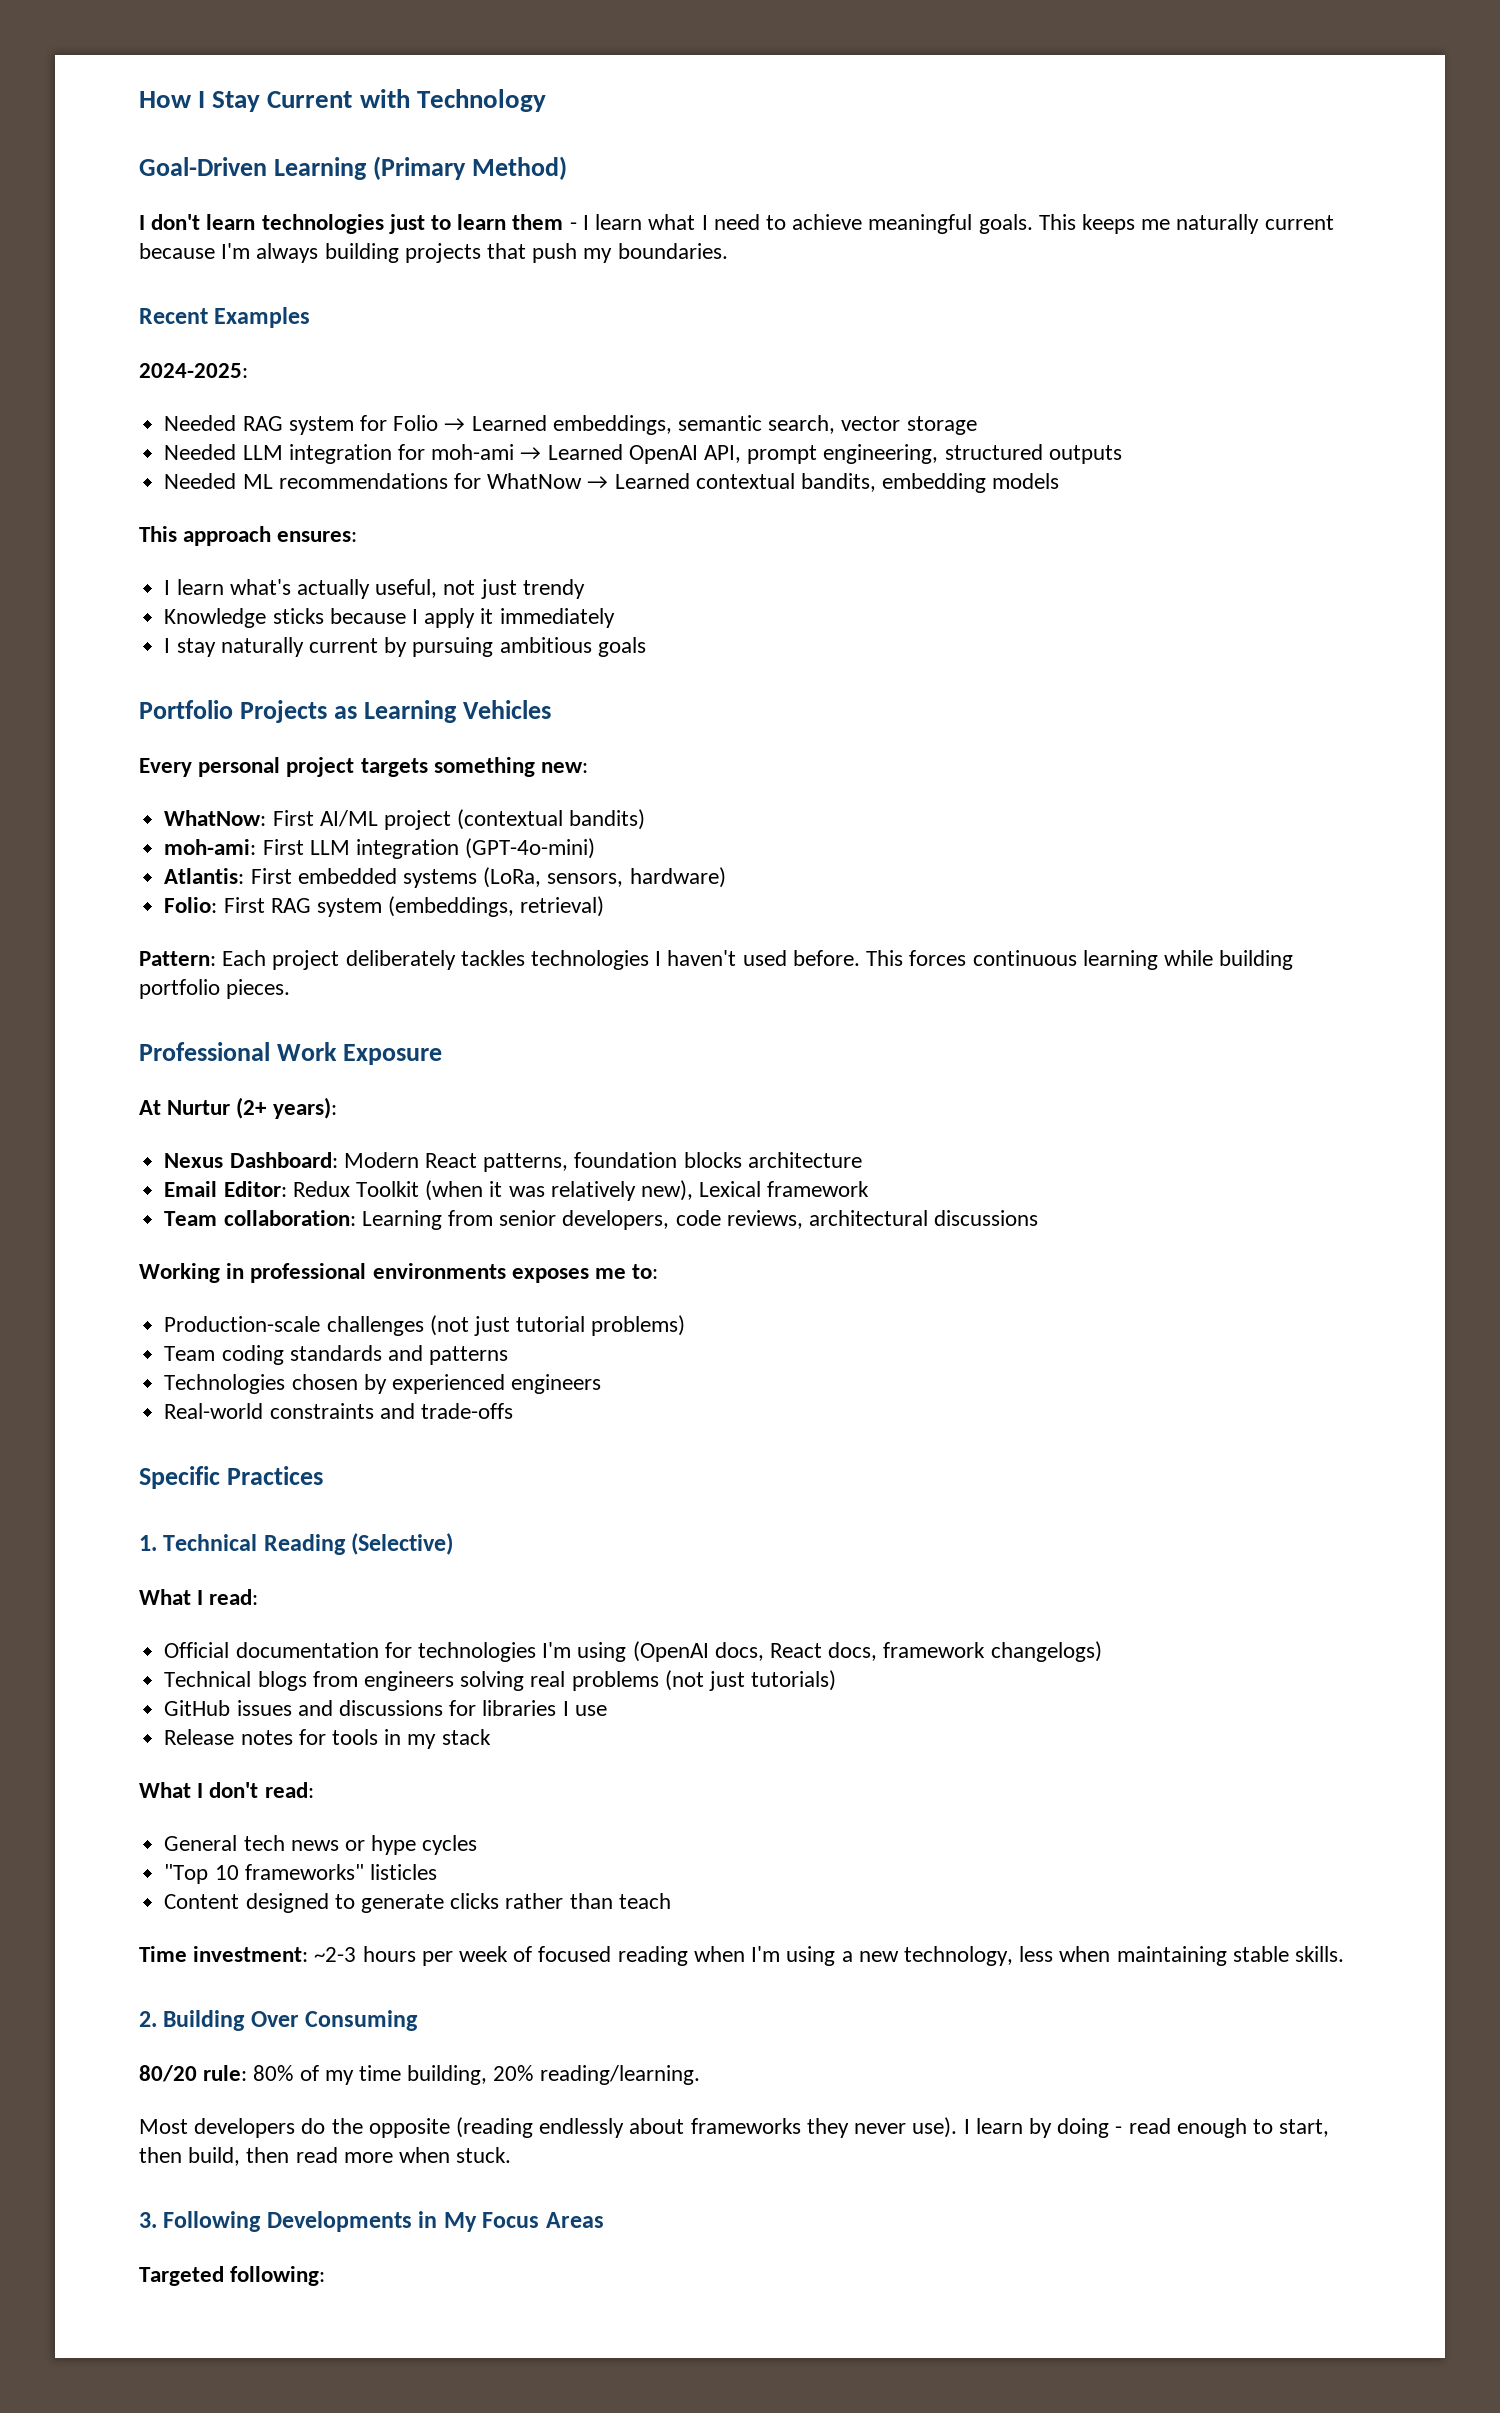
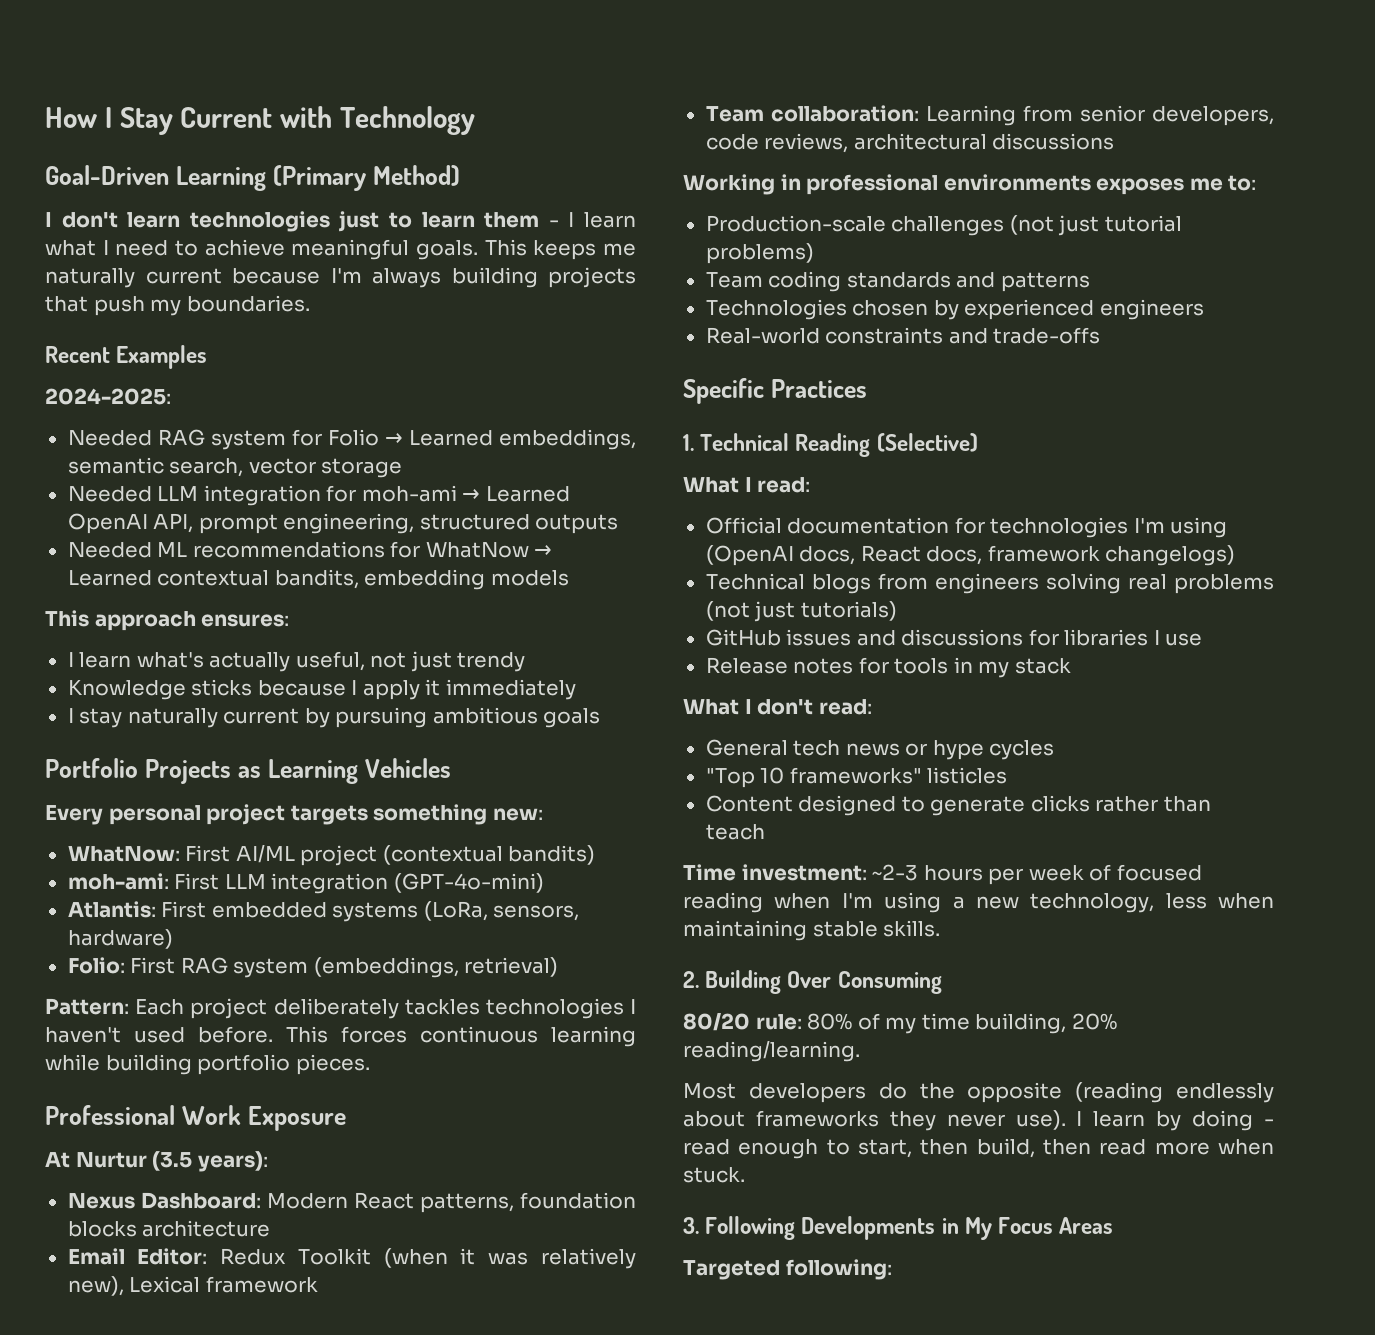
- At Nurtur (2+ years):
+ At Nurtur (3.5 years):

